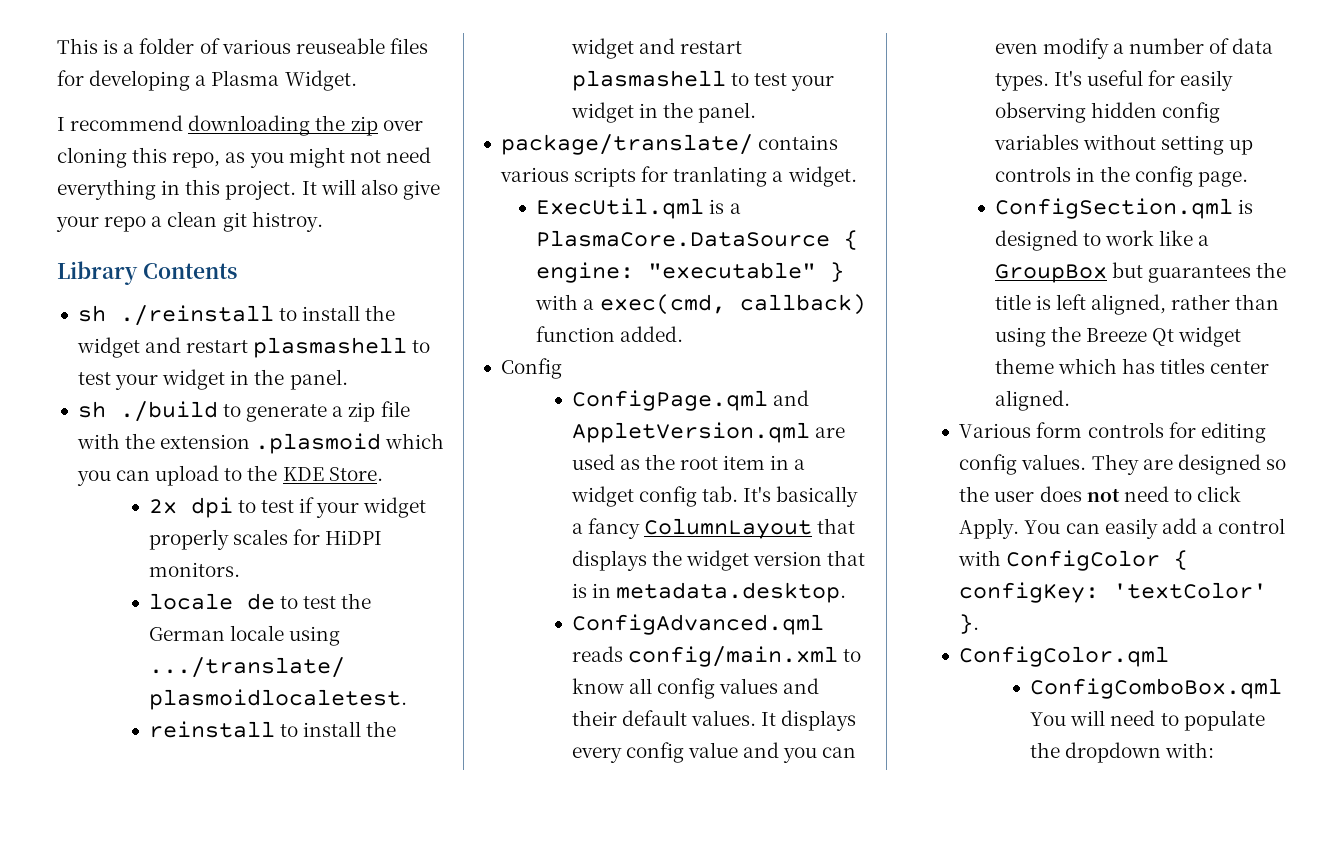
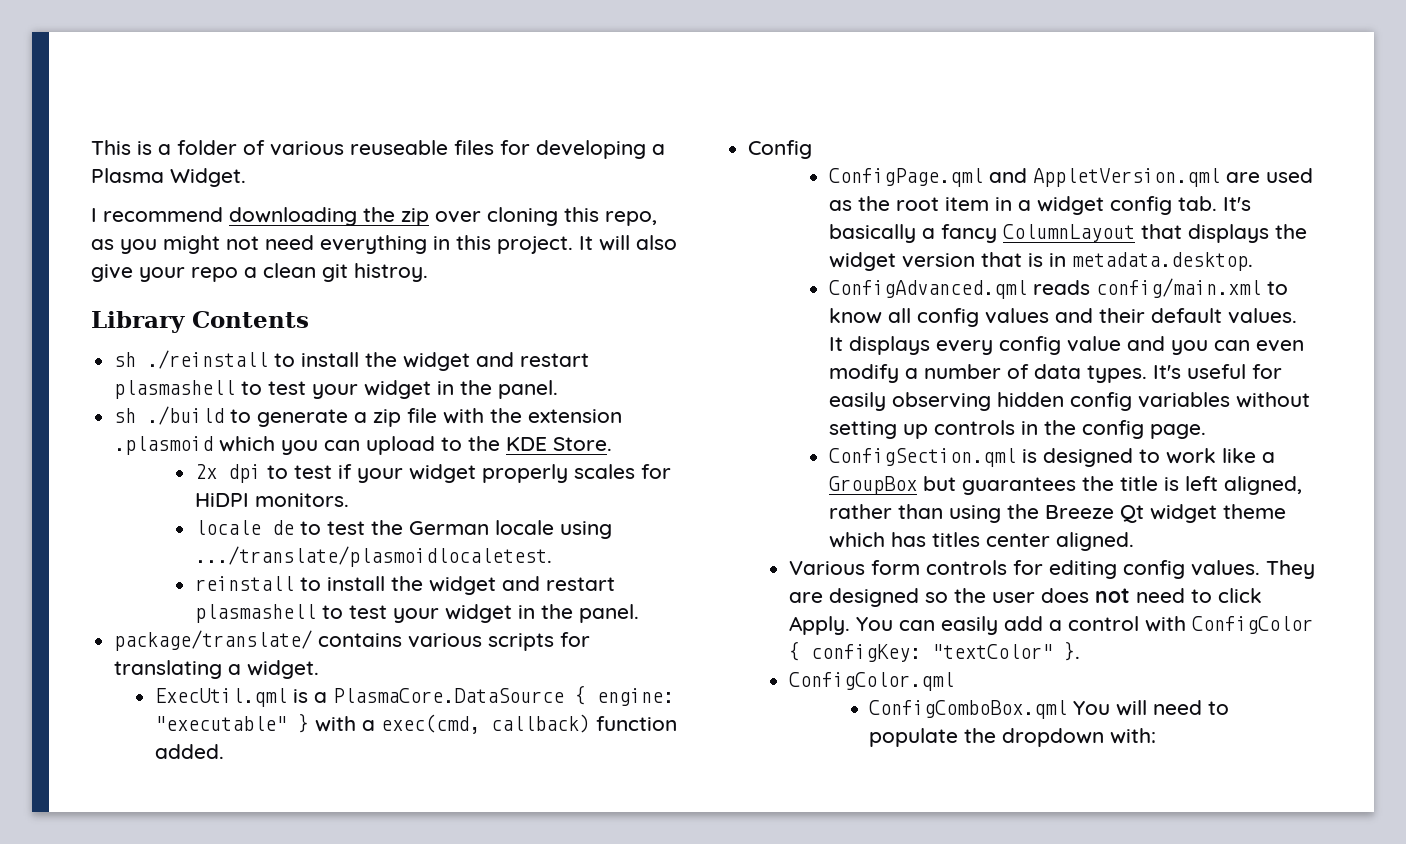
- package/translate/ contains various scripts for tranlating a widget.
+ package/translate/ contains various scripts for translating a widget.
- You can easily add a control with ConfigColor { configKey: 'textColor' }.
+ You can easily add a control with ConfigColor { configKey: "textColor" }.

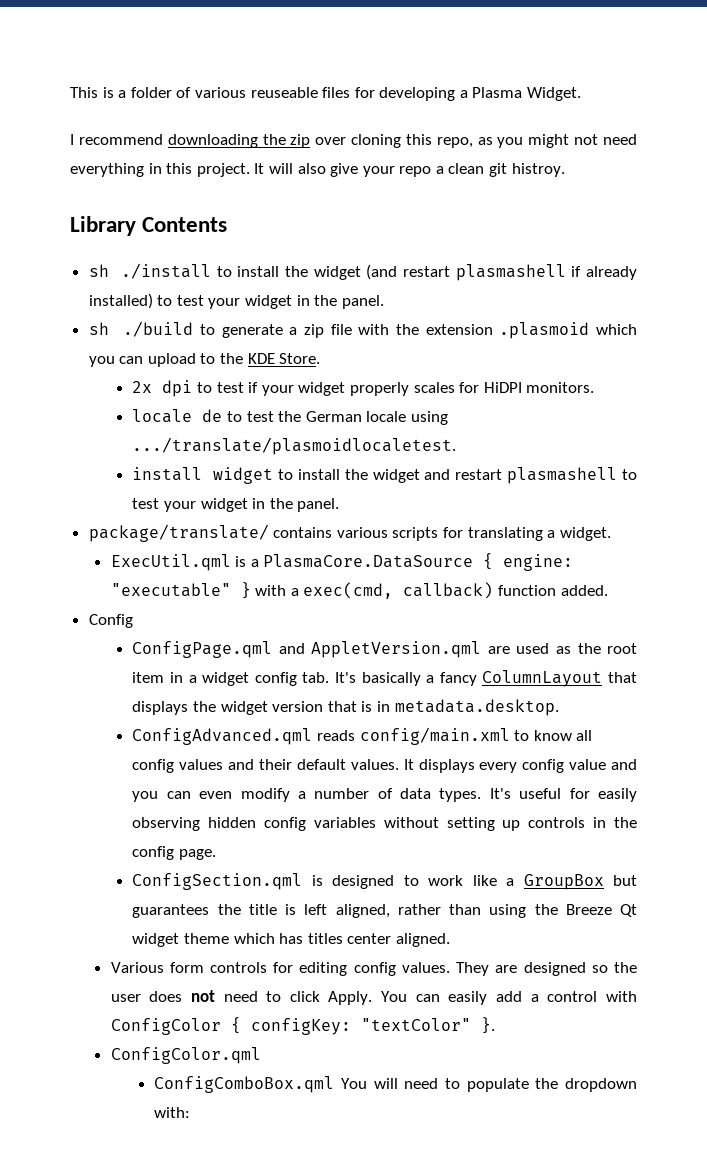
- sh ./reinstall to install the widget and restart plasmashell to test your widget in the panel.
+ sh ./install to install the widget (and restart plasmashell if already installed) to test your widget in the panel.
- reinstall to install the widget and restart plasmashell to test your widget in the panel.
+ install widget to install the widget and restart plasmashell to test your widget in the panel.

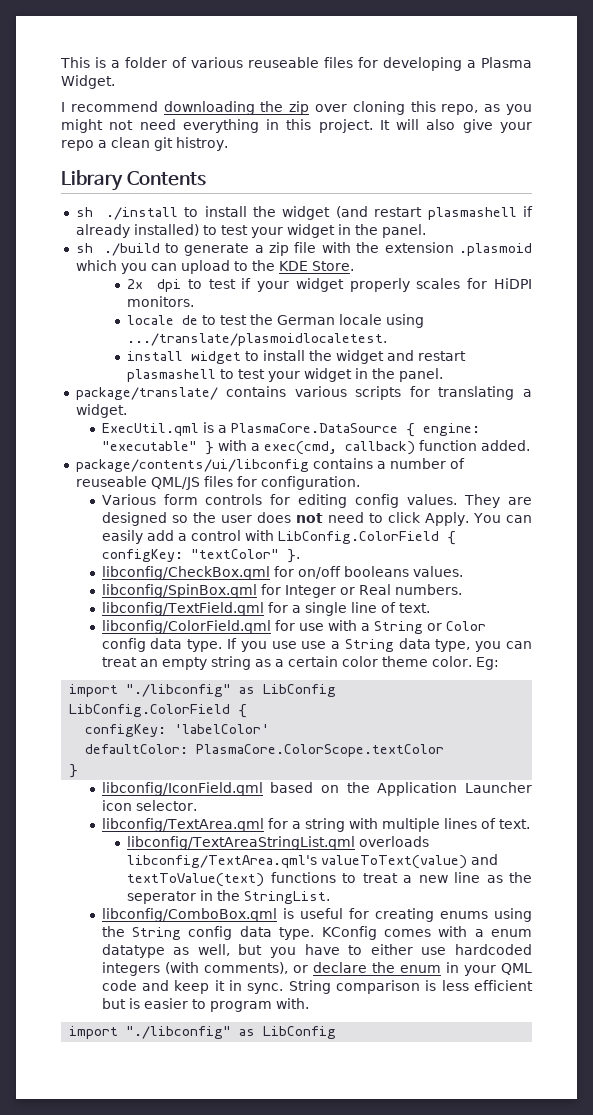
- Config
- ConfigPage.qml and AppletVersion.qml are used as the root item in a widget config tab. It's basically a fancy ColumnLayout that displays the widget version that is in metadata.desktop.
- ConfigAdvanced.qml reads config/main.xml to know all config values and their default values. It displays every config value and you can even modify a number of data types. It's useful for easily observing hidden config variables without setting up controls in the config page.
- ConfigSection.qml is designed to work like a GroupBox but guarantees the title is left aligned, rather than using the Breeze Qt widget theme which has titles center aligned.
+ package/contents/ui/libconfig contains a number of reuseable QML/JS files for configuration.
- You can easily add a control with ConfigColor { configKey: "textColor" }.
+ You can easily add a control with LibConfig.ColorField { configKey: "textColor" }.
- ConfigColor.qml
- ConfigComboBox.qml You will need to populate the dropdown with:
+ libconfig/CheckBox.qml for on/off booleans values.
+ libconfig/SpinBox.qml for Integer or Real numbers.
+ libconfig/TextField.qml for a single line of text.
+ libconfig/ColorField.qml for use with a String or Color config data type. If you use use a String data type, you can treat an empty string as a certain color theme color. Eg:
+ import "./libconfig" as LibConfig
+ LibConfig.ColorField {
+ configKey: 'labelColor'
+ defaultColor: PlasmaCore.ColorScope.textColor
+ }
+ libconfig/IconField.qml based on the Application Launcher icon selector.
+ libconfig/TextArea.qml for a string with multiple lines of text.
+ libconfig/TextAreaStringList.qml overloads libconfig/TextArea.qml's valueToText(value) and textToValue(text) functions to treat a new line as the seperator in the StringList.
+ libconfig/ComboBox.qml is useful for creating enums using the String config data type. KConfig comes with a enum datatype as well, but you have to either use hardcoded integers (with comments), or declare the enum in your QML code and keep it in sync. String comparison is less efficient but is easier to program with.
+ import "./libconfig" as LibConfig

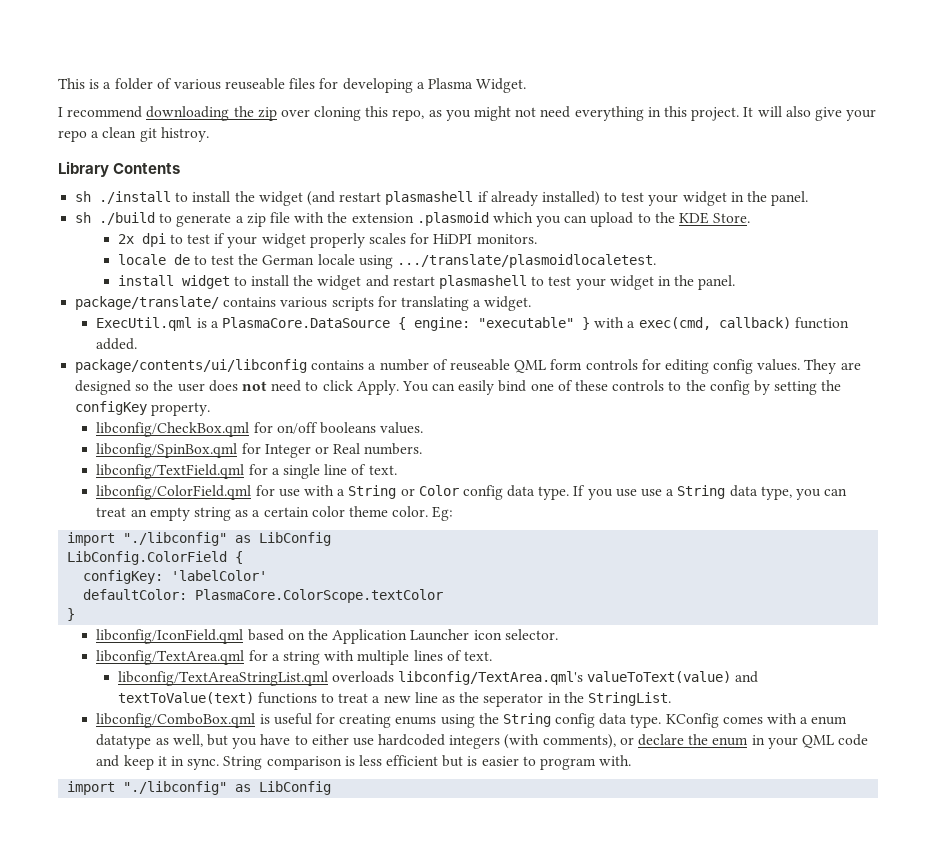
- package/contents/ui/libconfig contains a number of reuseable QML/JS files for configuration.
- Various form controls for editing config values.
+ package/contents/ui/libconfig contains a number of reuseable QML form controls for editing config values.
- You can easily add a control with LibConfig.ColorField { configKey: "textColor" }.
+ You can easily bind one of these controls to the config by setting the configKey property.

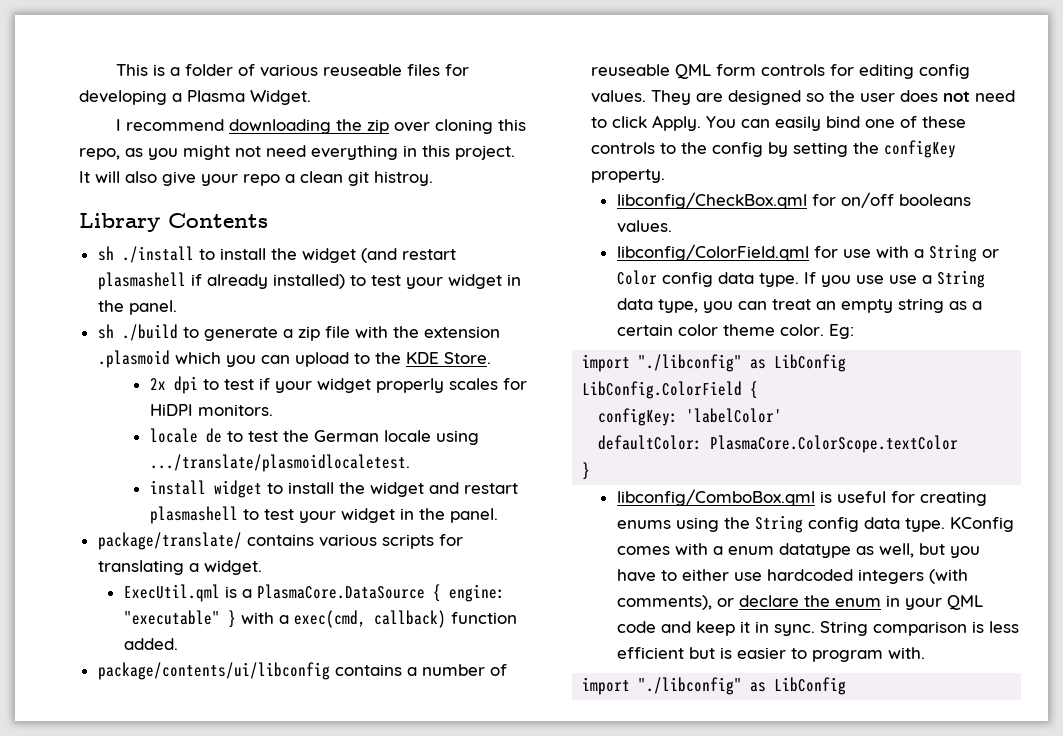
- libconfig/SpinBox.qml for Integer or Real numbers.
- libconfig/TextField.qml for a single line of text.
- libconfig/IconField.qml based on the Application Launcher icon selector.
- libconfig/TextArea.qml for a string with multiple lines of text.
- libconfig/TextAreaStringList.qml overloads libconfig/TextArea.qml's valueToText(value) and textToValue(text) functions to treat a new line as the seperator in the StringList.

